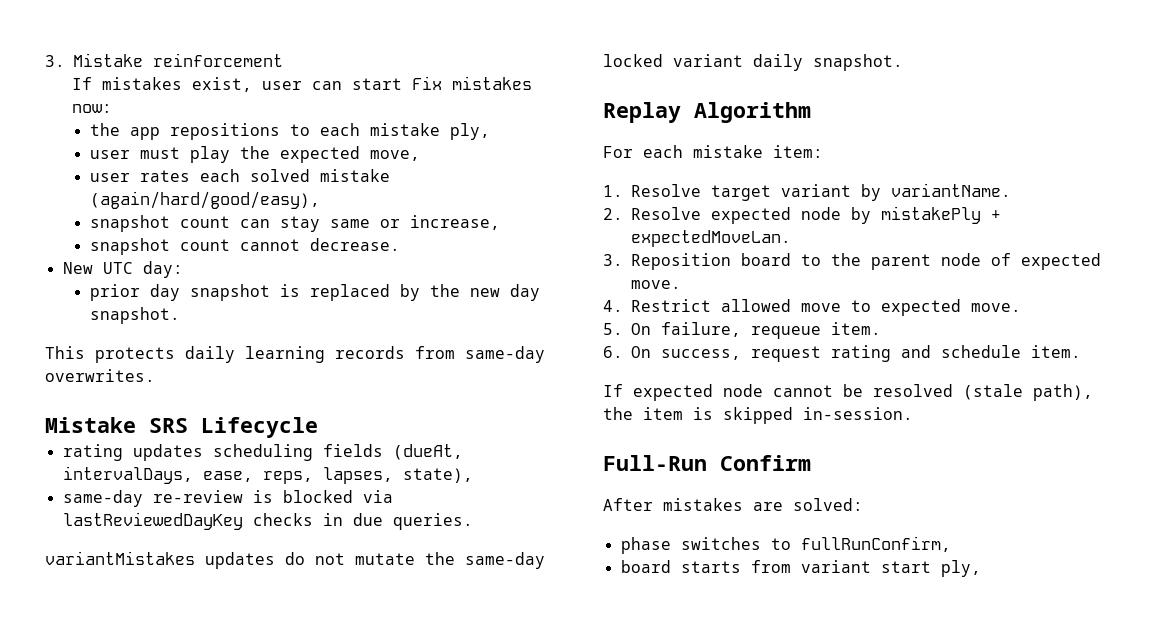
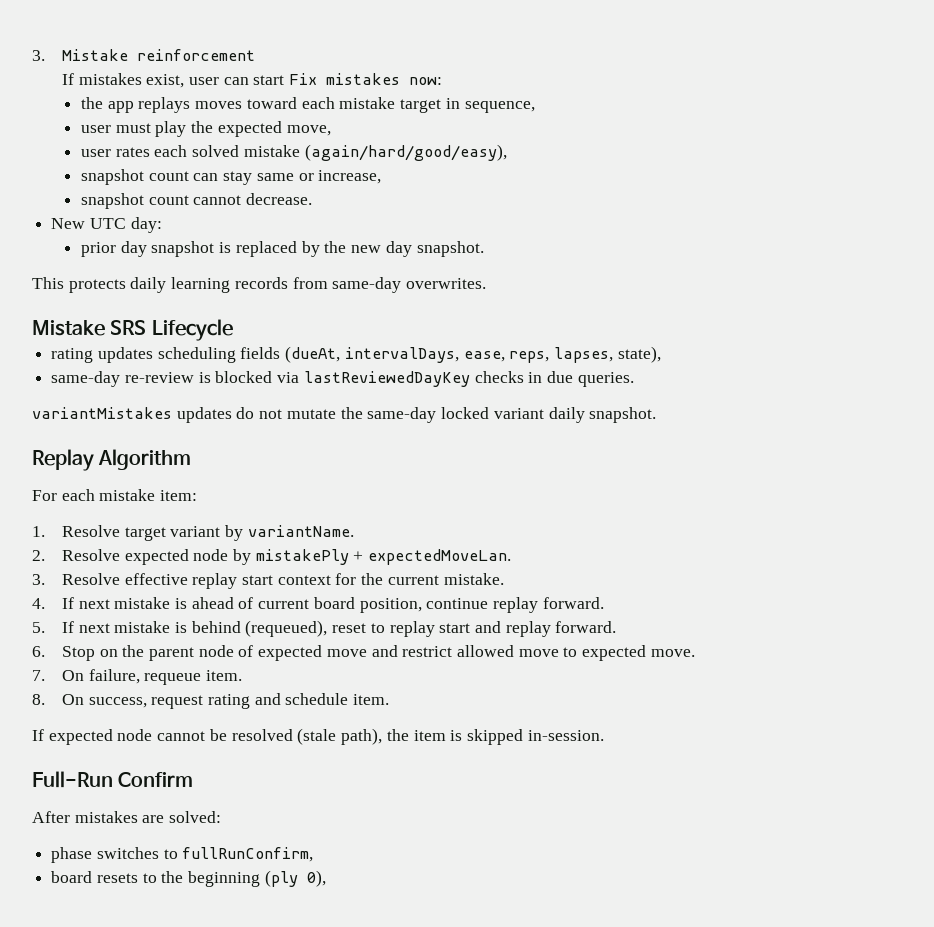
- the app repositions to each mistake ply,
+ the app replays moves toward each mistake target in sequence,
- 3. Reposition board to the parent node of expected move.
- 4. Restrict allowed move to expected move.
+ 3. Resolve effective replay start context for the current mistake.
+ 4. If next mistake is ahead of current board position, continue replay forward.
+ 5. If next mistake is behind (requeued), reset to replay start and replay forward.
+ 6. Stop on the parent node of expected move and restrict allowed move to expected move.
- 5. On failure, requeue item.
+ 7. On failure, requeue item.
- 6. On success, request rating and schedule item.
+ 8. On success, request rating and schedule item.
- board starts from variant start ply,
+ board resets to the beginning (ply 0),

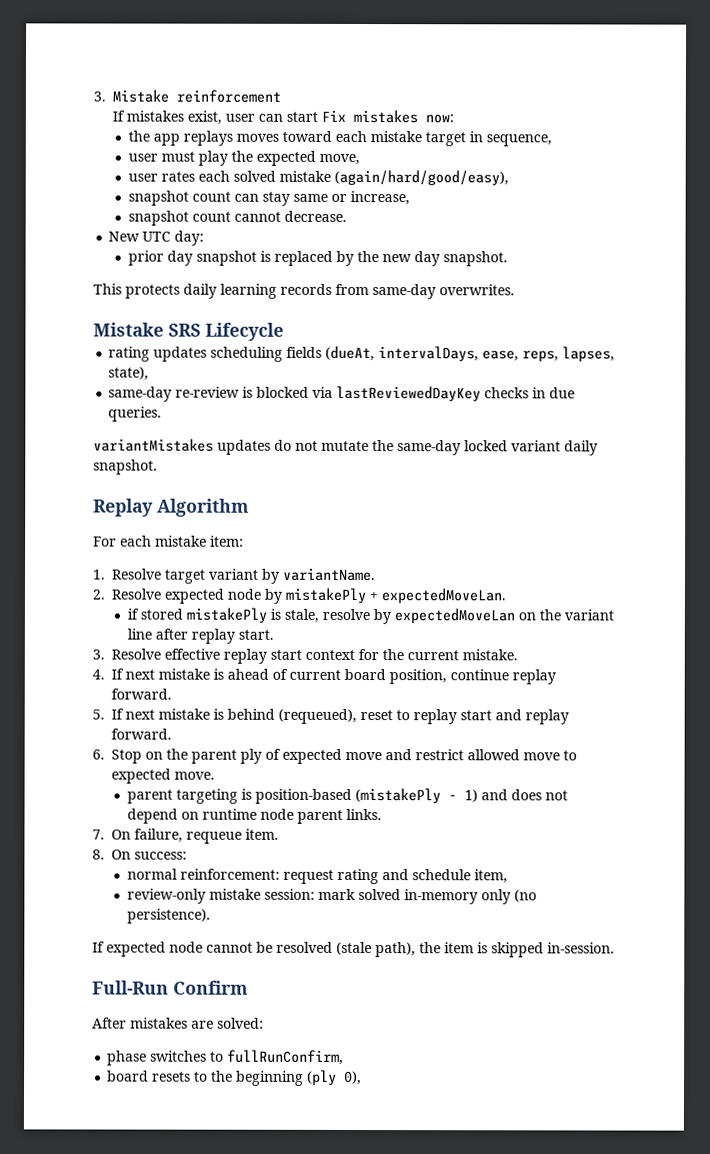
+ if stored mistakePly is stale, resolve by expectedMoveLan on the variant line after replay start.
- 6. Stop on the parent node of expected move and restrict allowed move to expected move.
+ 6. Stop on the parent ply of expected move and restrict allowed move to expected move.
+ parent targeting is position-based (mistakePly - 1) and does not depend on runtime node parent links.
- 8. On success, request rating and schedule item.
+ 8. On success:
+ normal reinforcement: request rating and schedule item,
+ review-only mistake session: mark solved in-memory only (no persistence).

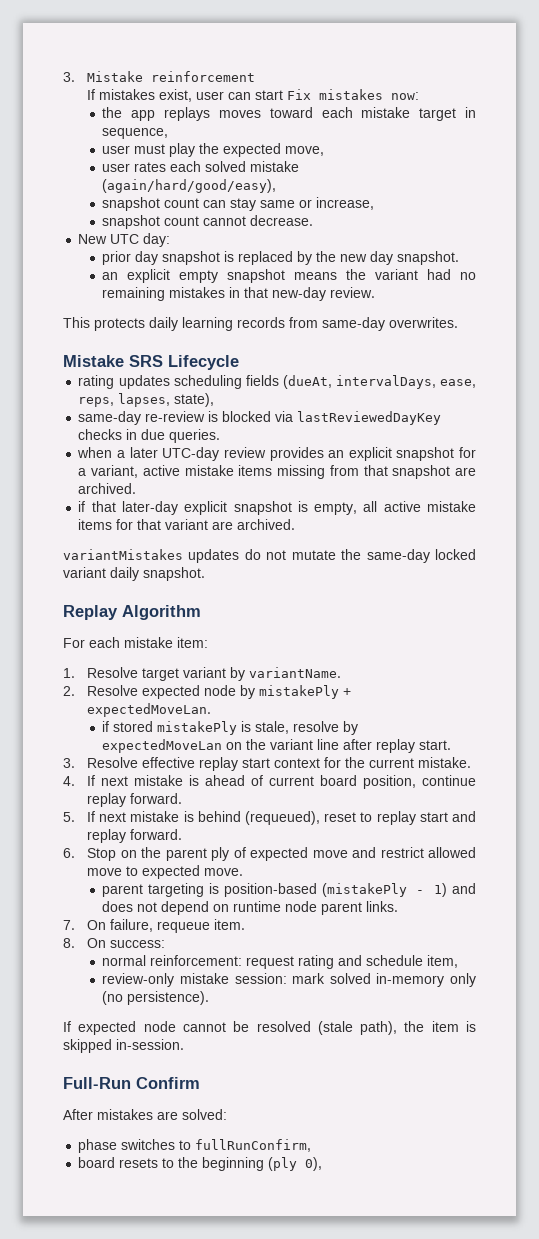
+ an explicit empty snapshot means the variant had no remaining mistakes in that new-day review.
+ when a later UTC-day review provides an explicit snapshot for a variant, active mistake items missing from that snapshot are archived.
+ if that later-day explicit snapshot is empty, all active mistake items for that variant are archived.

